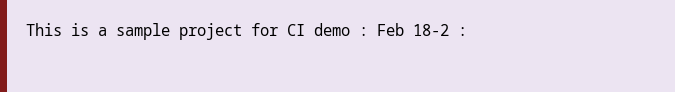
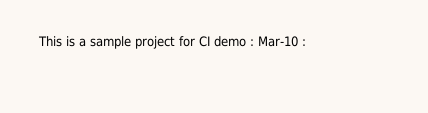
- This is a sample project for CI demo : Feb 18-2 :
+ This is a sample project for CI demo : Mar-10 :

